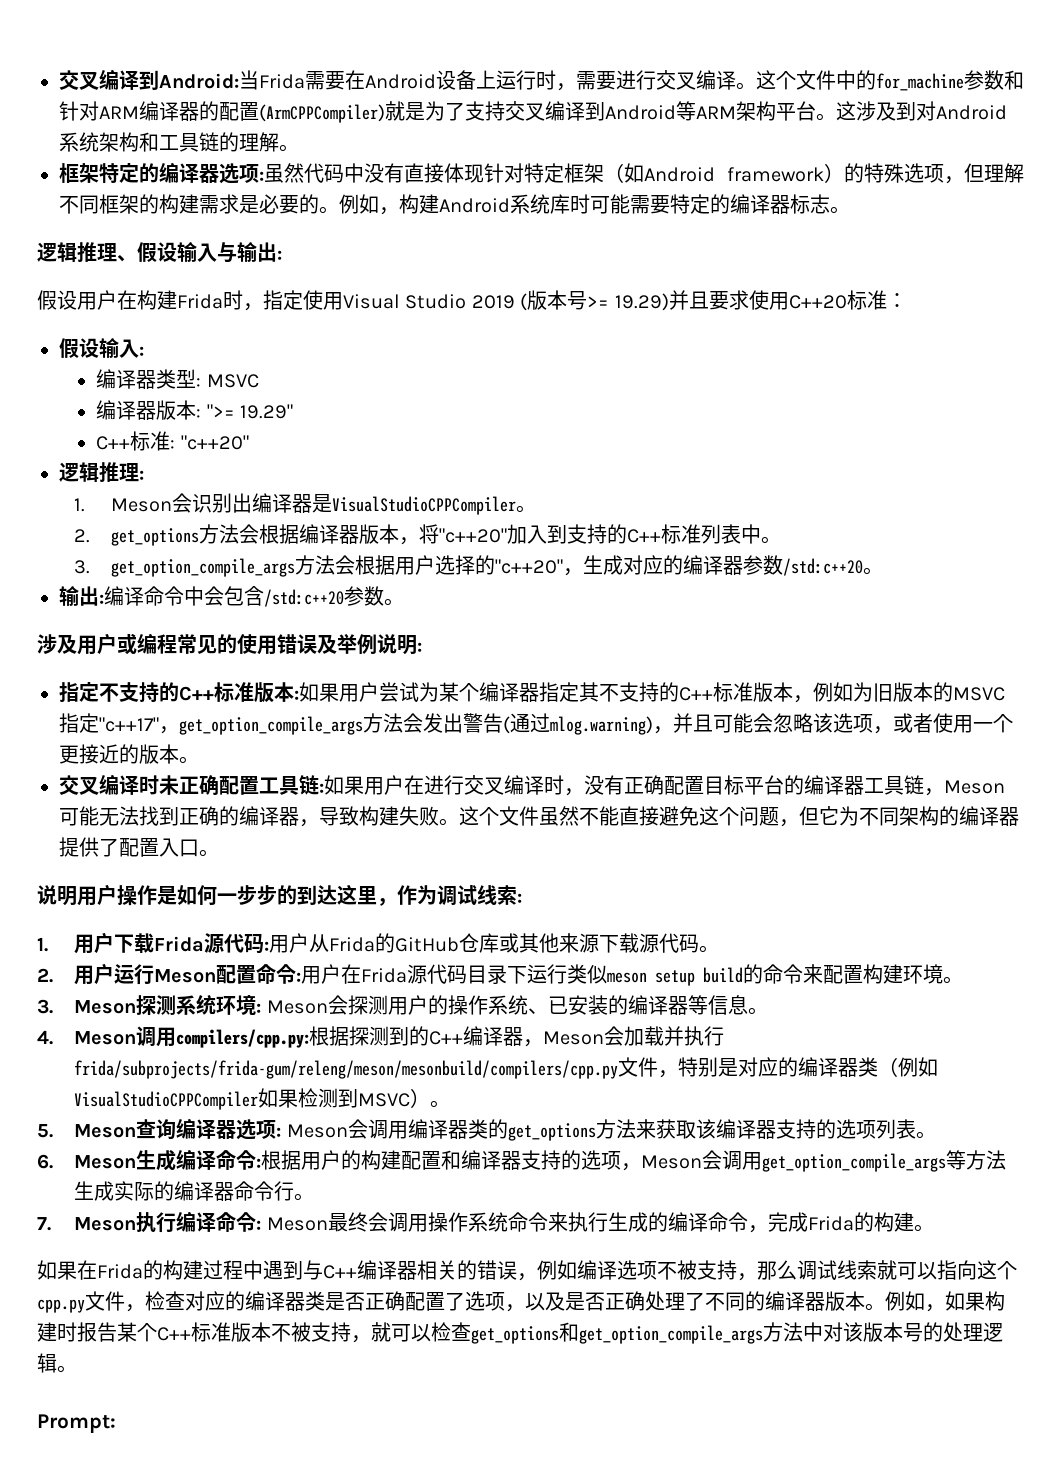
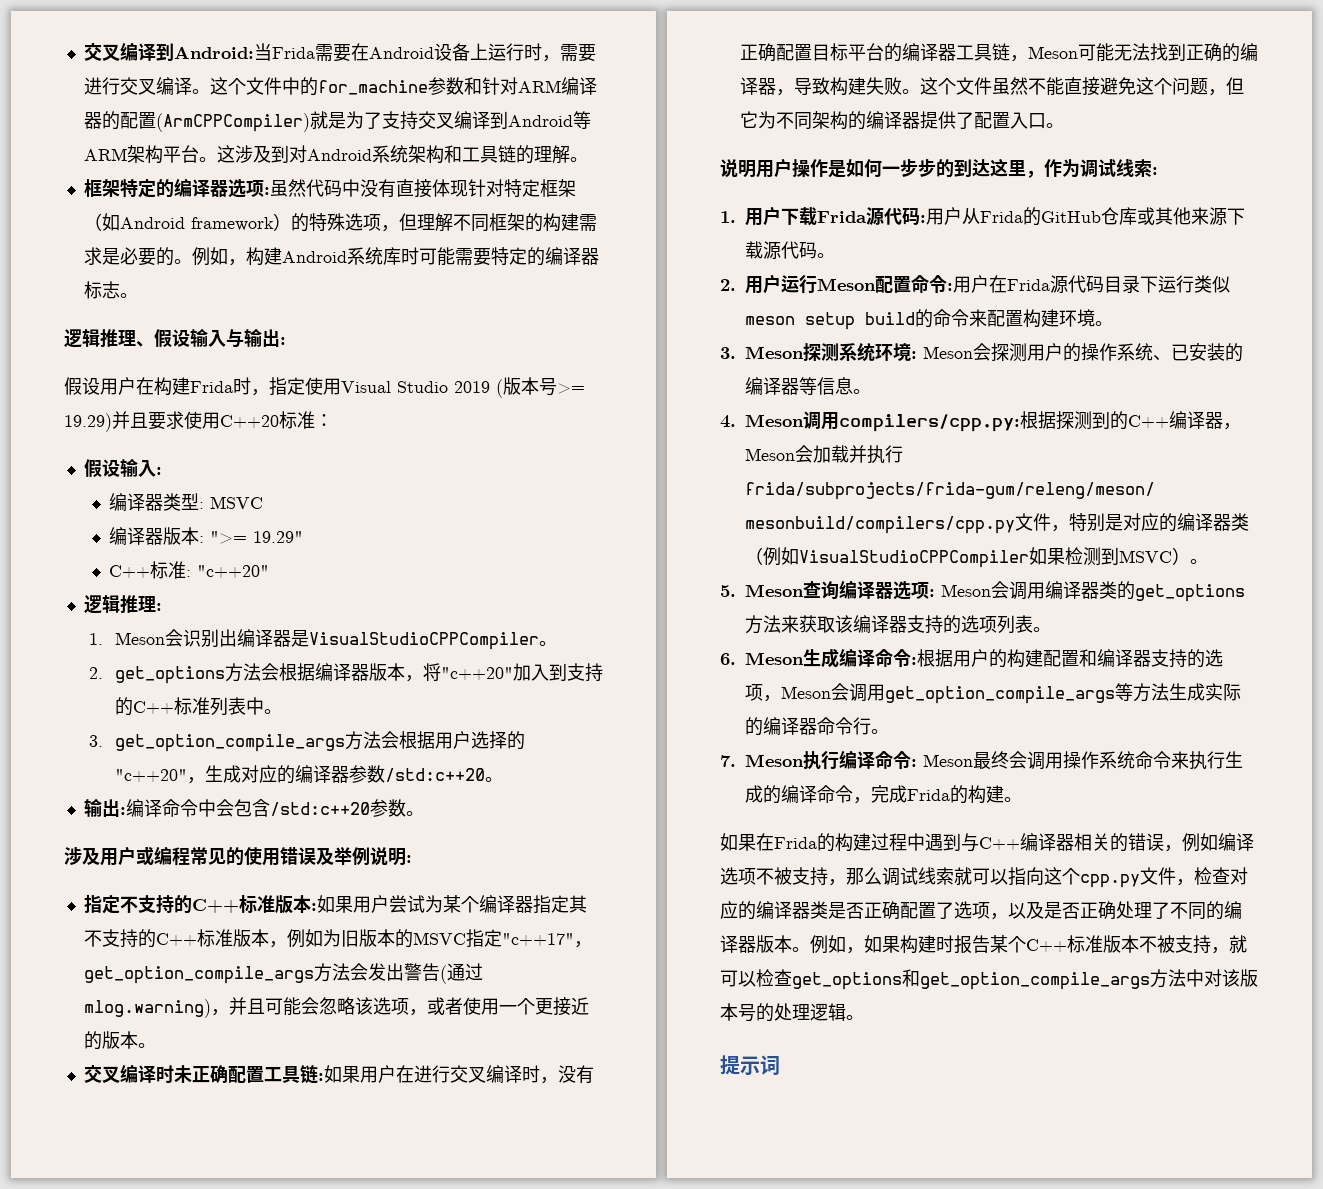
- Prompt:
+ 提示词

